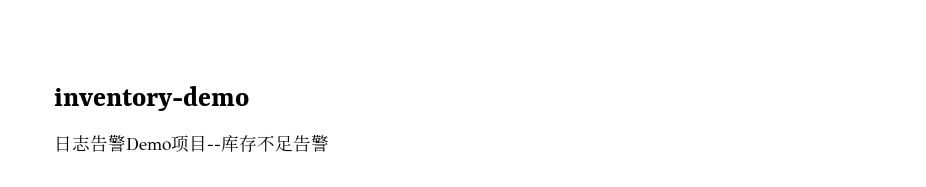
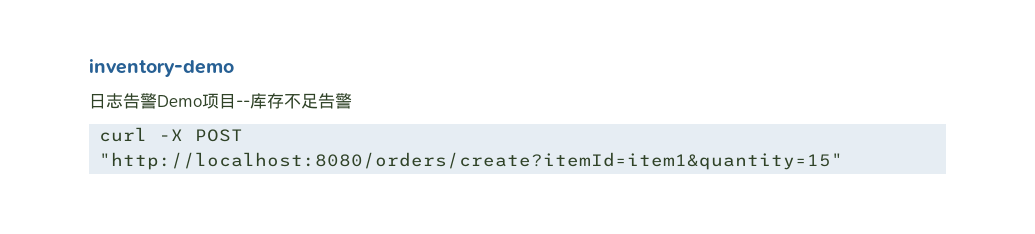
+ curl -X POST "http://localhost:8080/orders/create?itemId=item1&quantity=15"

